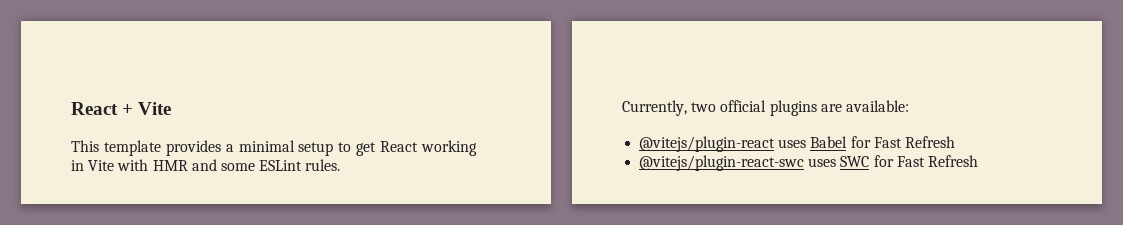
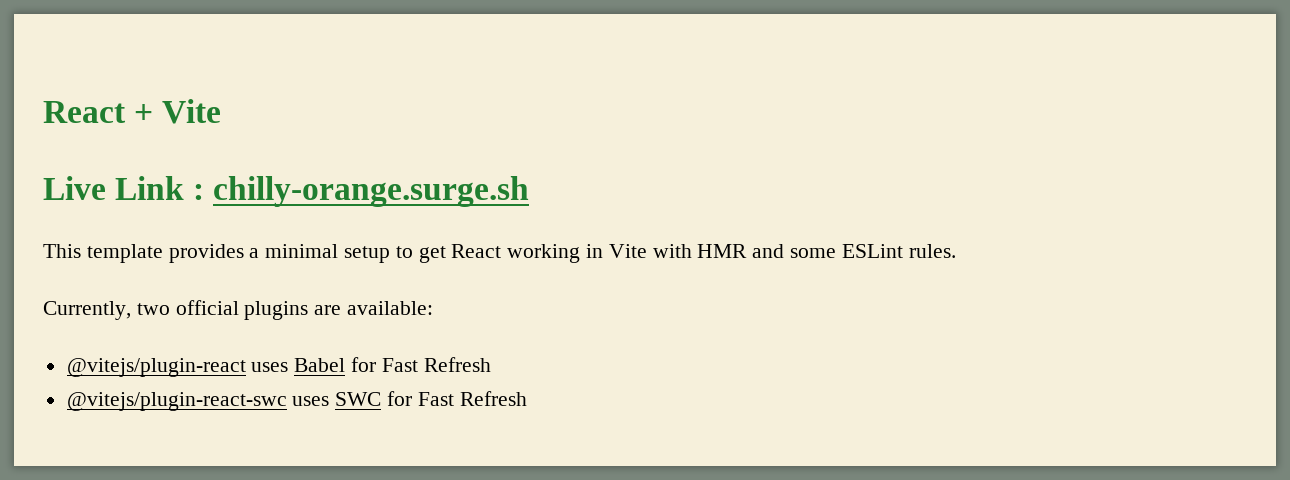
+ Live Link : chilly-orange.surge.sh

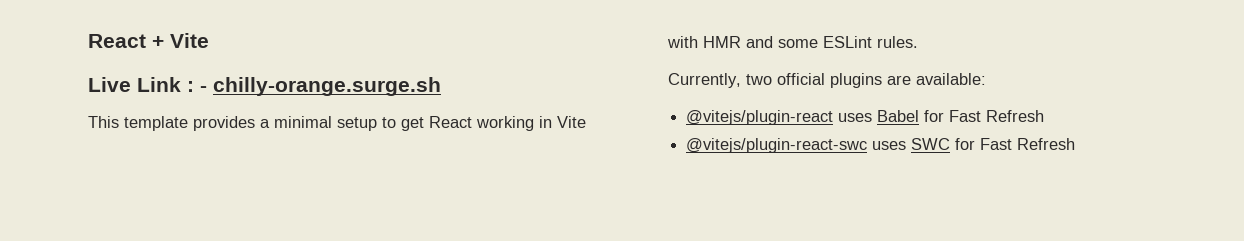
- Live Link : chilly-orange.surge.sh
+ Live Link : - chilly-orange.surge.sh

